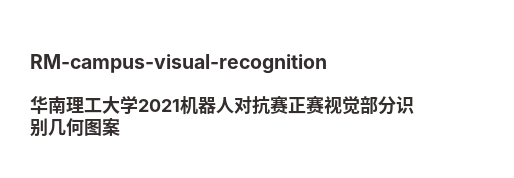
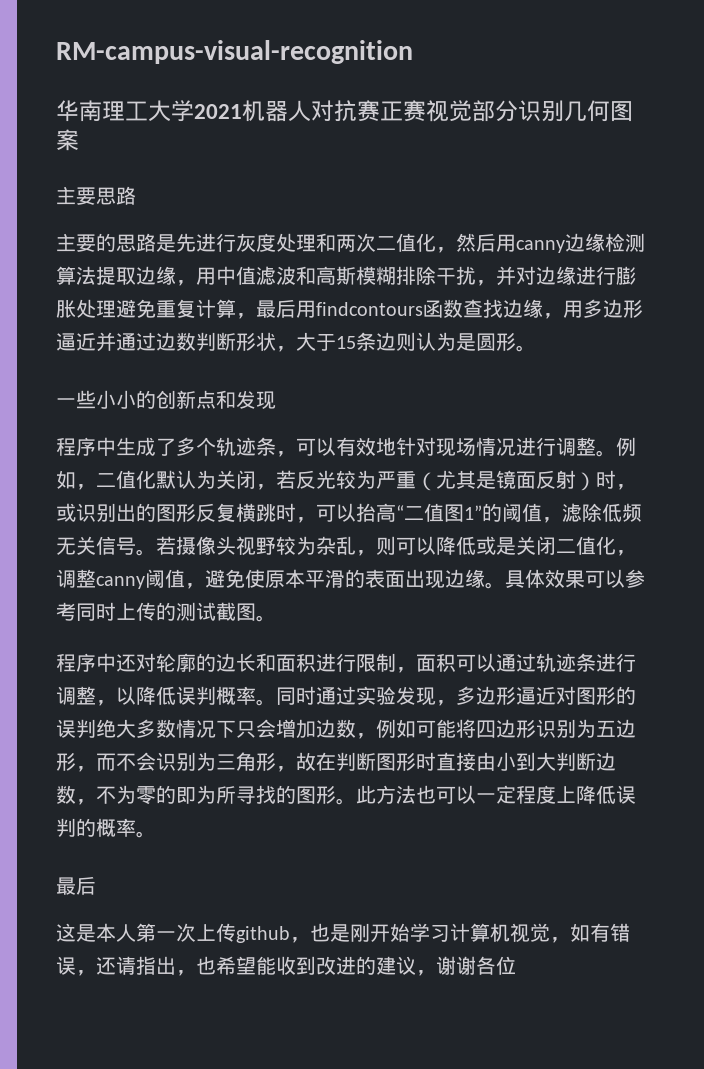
+ 主要思路
+ 主要的思路是先进行灰度处理和两次二值化，然后用canny边缘检测算法提取边缘，用中值滤波和高斯模糊排除干扰，并对边缘进行膨胀处理避免重复计算，最后用findcontours函数查找边缘，用多边形逼近并通过边数判断形状，大于15条边则认为是圆形。
+ 一些小小的创新点和发现
+ 程序中生成了多个轨迹条，可以有效地针对现场情况进行调整。例如，二值化默认为关闭，若反光较为严重（尤其是镜面反射）时，或识别出的图形反复横跳时，可以抬高“二值图1”的阈值，滤除低频无关信号。若摄像头视野较为杂乱，则可以降低或是关闭二值化，调整canny阈值，避免使原本平滑的表面出现边缘。具体效果可以参考同时上传的测试截图。
+ 程序中还对轮廓的边长和面积进行限制，面积可以通过轨迹条进行调整，以降低误判概率。同时通过实验发现，多边形逼近对图形的误判绝大多数情况下只会增加边数，例如可能将四边形识别为五边形，而不会识别为三角形，故在判断图形时直接由小到大判断边数，不为零的即为所寻找的图形。此方法也可以一定程度上降低误判的概率。
+ 最后
+ 这是本人第一次上传github，也是刚开始学习计算机视觉，如有错误，还请指出，也希望能收到改进的建议，谢谢各位

